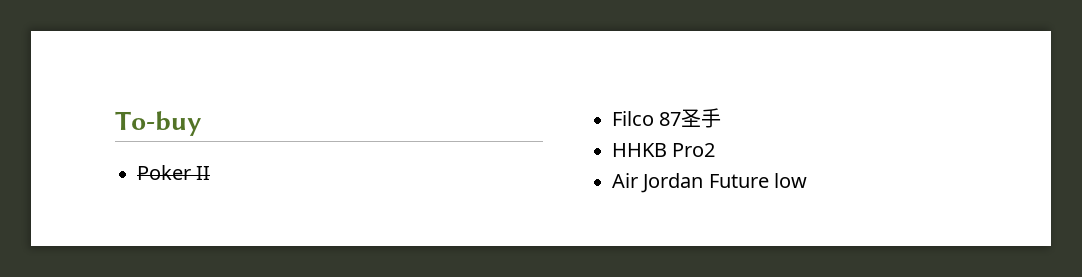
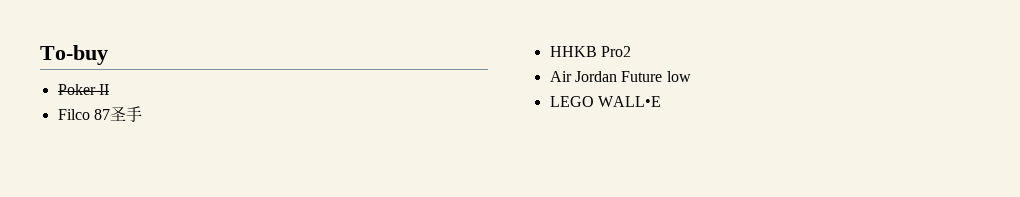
+ LEGO WALL•E

